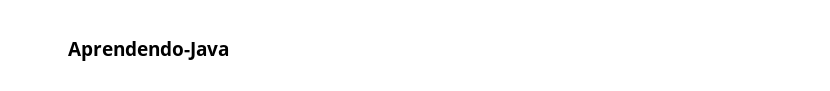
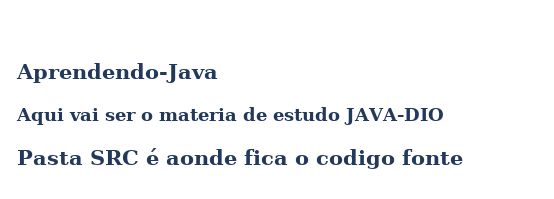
+ Aqui vai ser o materia de estudo JAVA-DIO
+ Pasta SRC é aonde fica o codigo fonte

